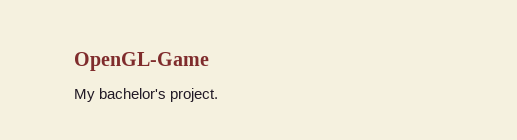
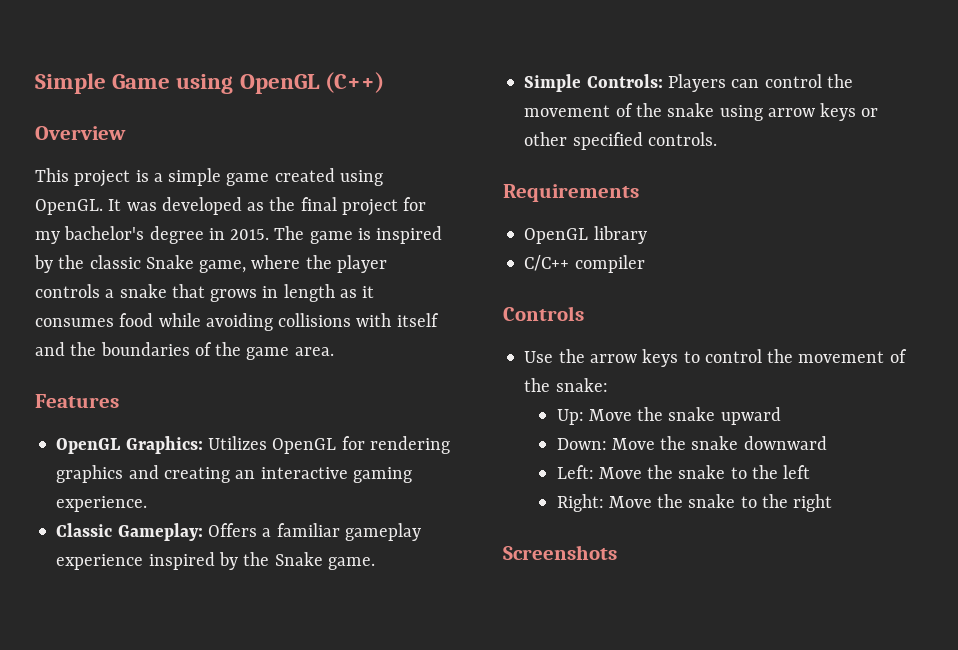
- OpenGL-Game
- My bachelor's project.
+ Simple Game using OpenGL (C++)
+ Overview
+ This project is a simple game created using OpenGL. It was developed as the final project for my bachelor's degree in 2015. The game is inspired by the classic Snake game, where the player controls a snake that grows in length as it consumes food while avoiding collisions with itself and the boundaries of the game area.
+ Features
+ OpenGL Graphics: Utilizes OpenGL for rendering graphics and creating an interactive gaming experience.
+ Classic Gameplay: Offers a familiar gameplay experience inspired by the Snake game.
+ Simple Controls: Players can control the movement of the snake using arrow keys or other specified controls.
+ Requirements
+ OpenGL library
+ C/C++ compiler
+ Controls
+ Use the arrow keys to control the movement of the snake:
+ Up: Move the snake upward
+ Down: Move the snake downward
+ Left: Move the snake to the left
+ Right: Move the snake to the right
+ Screenshots

